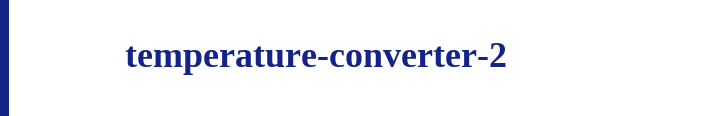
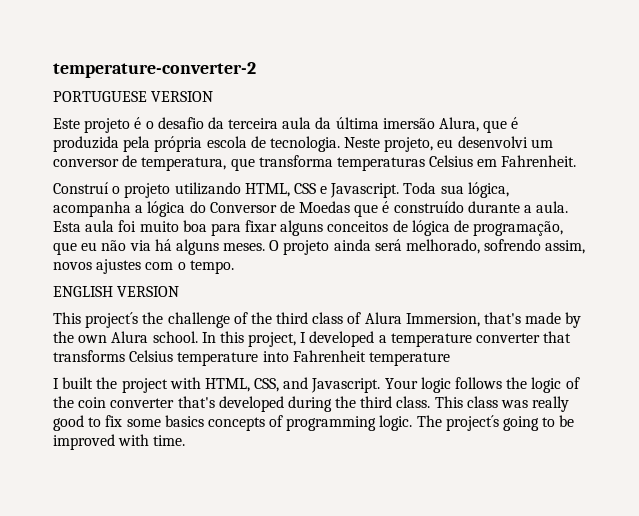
+ PORTUGUESE VERSION
+ Este projeto é o desafio da terceira aula da última imersão Alura, que é produzida pela própria escola de tecnologia. Neste projeto, eu desenvolvi um conversor de temperatura, que transforma temperaturas Celsius em Fahrenheit.
+ Construí o projeto utilizando HTML, CSS e Javascript. Toda sua lógica, acompanha a lógica do Conversor de Moedas que é construído durante a aula. Esta aula foi muito boa para fixar alguns conceitos de lógica de programação, que eu não via há alguns meses. O projeto ainda será melhorado, sofrendo assim, novos ajustes com o tempo.
+ ENGLISH VERSION
+ This project´s the challenge of the third class of Alura Immersion, that's made by the own Alura school. In this project, I developed a temperature converter that transforms Celsius temperature into Fahrenheit temperature
+ I built the project with HTML, CSS, and Javascript. Your logic follows the logic of the coin converter that's developed during the third class. This class was really good to fix some basics concepts of programming logic. The project´s going to be improved with time.

